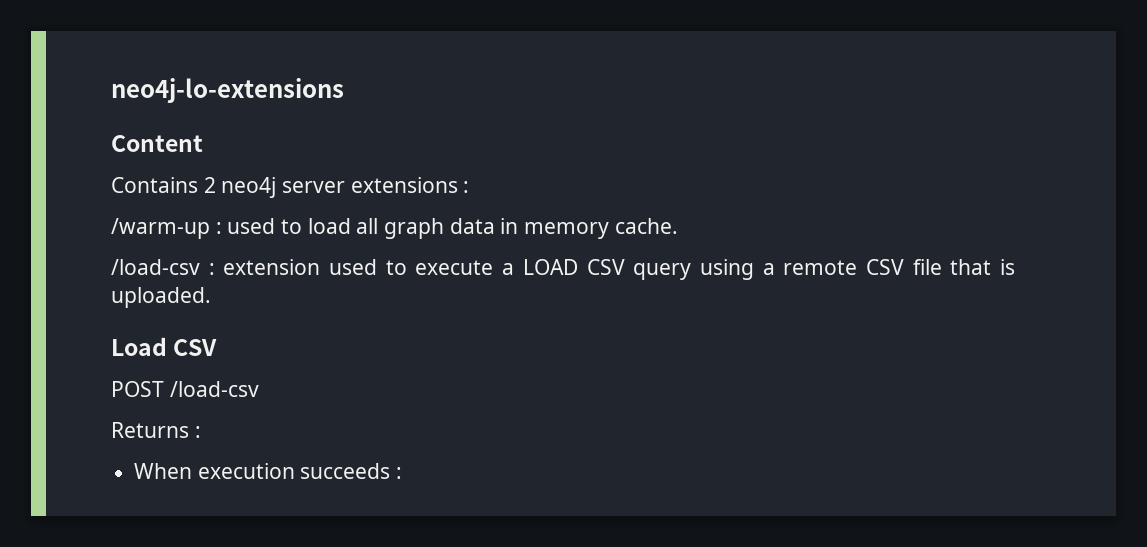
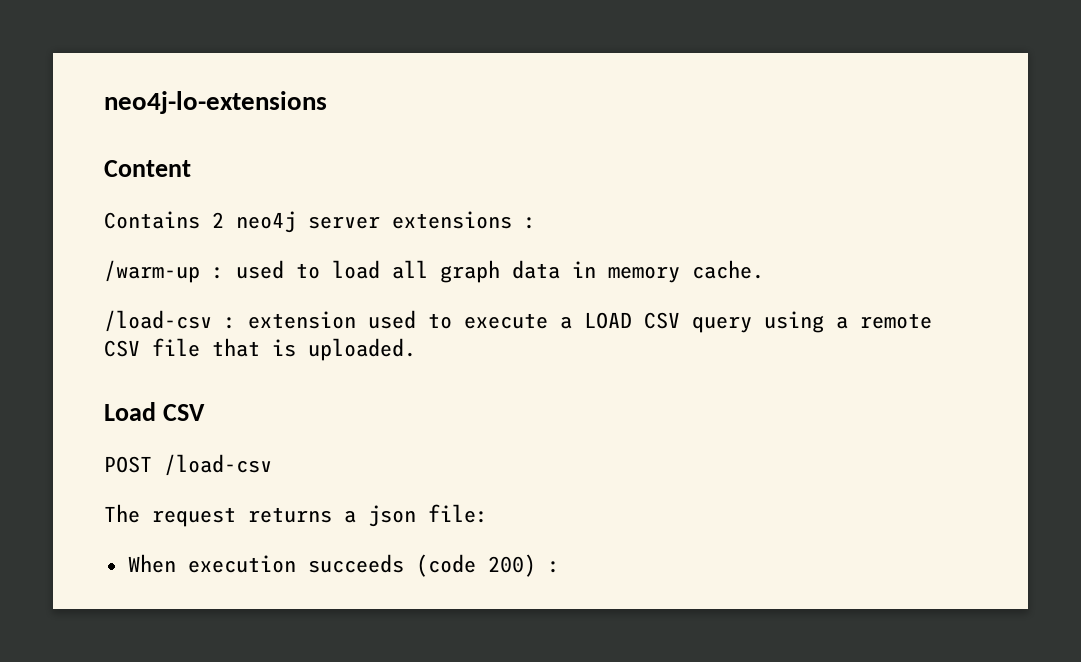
- Returns :
+ The request returns a json file:
- When execution succeeds :
+ When execution succeeds (code 200) :

